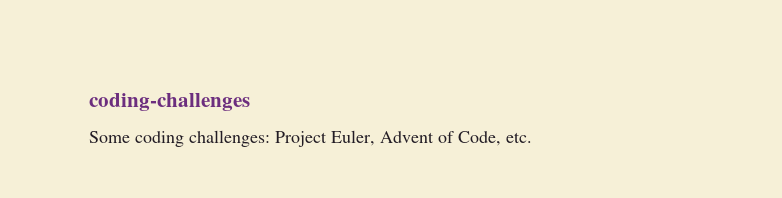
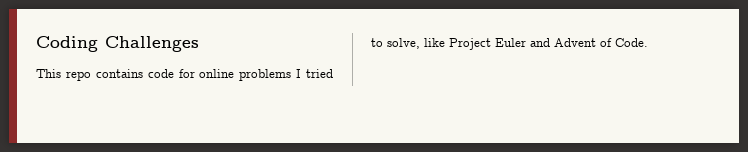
- coding-challenges
- Some coding challenges: Project Euler, Advent of Code, etc.
+ Coding Challenges
+ This repo contains code for online problems I tried to solve, like Project Euler and Advent of Code.

